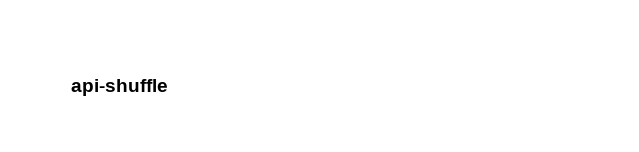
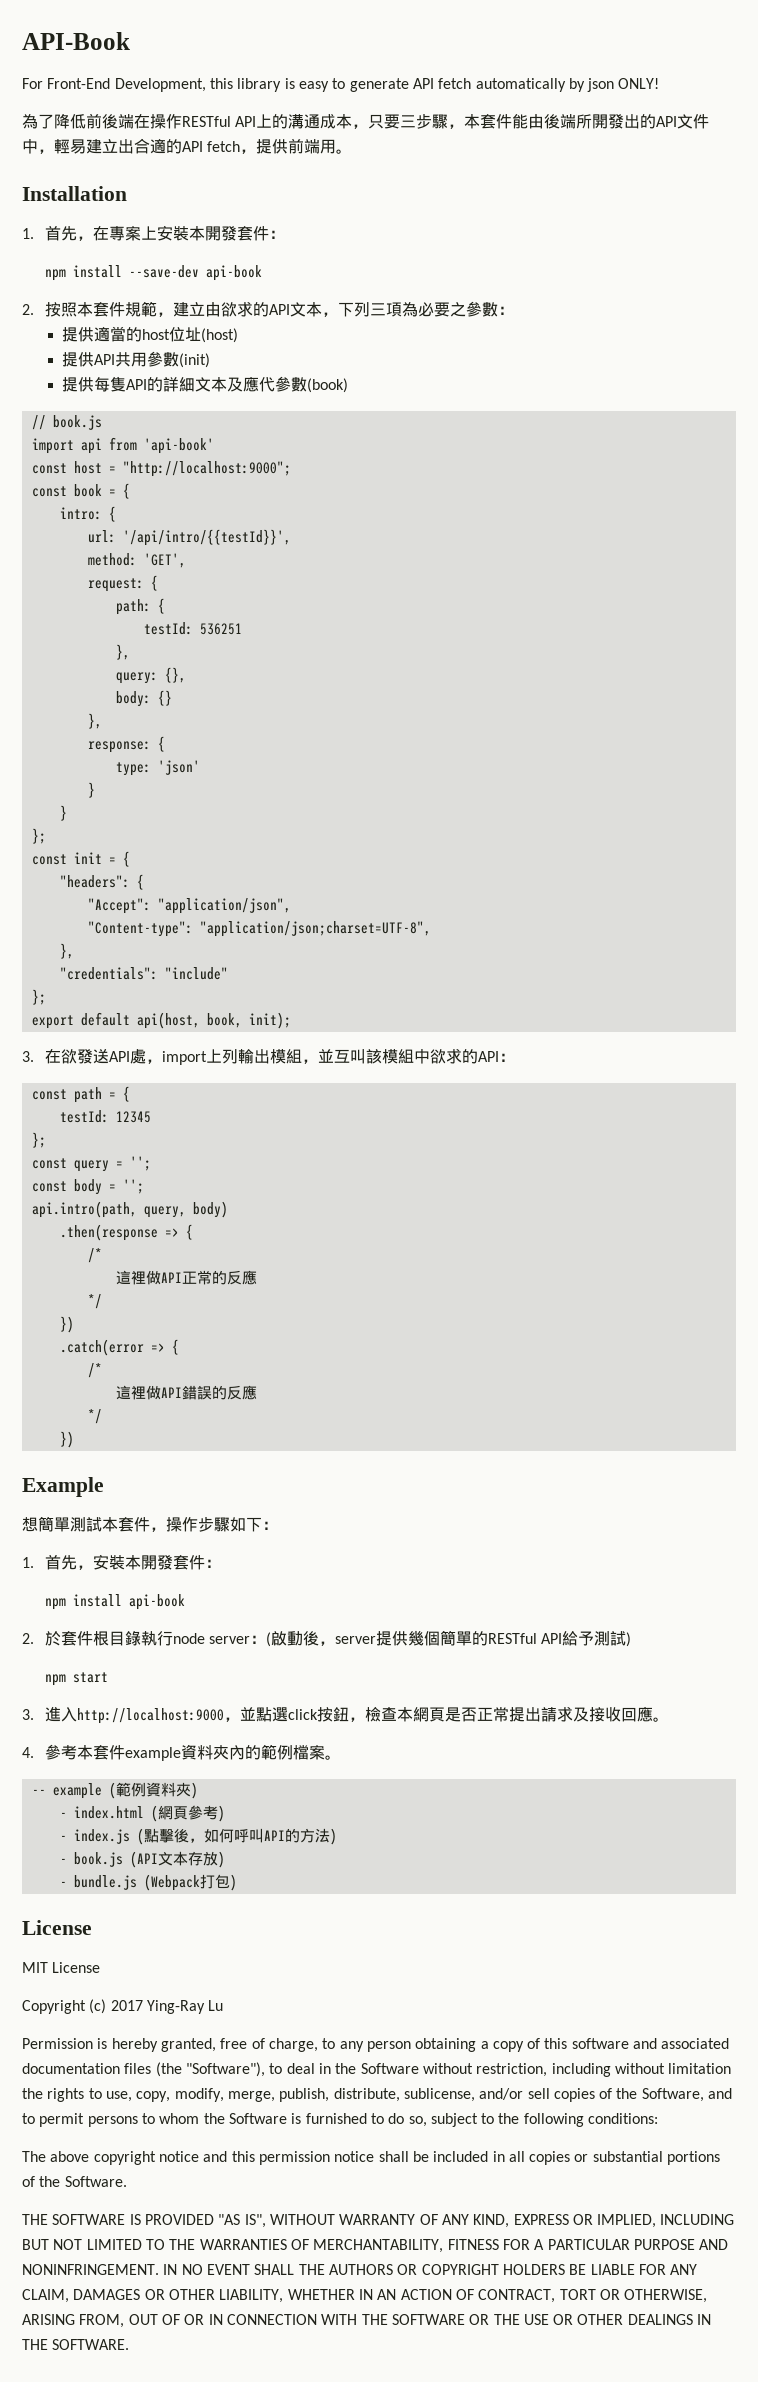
- api-shuffle
+ API-Book
+ For Front-End Development, this library is easy to generate API fetch automatically by json ONLY!
+ 為了降低前後端在操作RESTful API上的溝通成本，只要三步驟，本套件能由後端所開發出的API文件中，輕易建立出合適的API fetch，提供前端用。
+ Installation
+ 1.首先，在專案上安裝本開發套件：
+ npm install --save-dev api-book
+ 2.按照本套件規範，建立由欲求的API文本，下列三項為必要之參數：
+ 提供適當的host位址(host)
+ 提供API共用參數(init)
+ 提供每隻API的詳細文本及應代參數(book)
+ // book.js
+ import api from 'api-book'
+ const host = "http://localhost:9000";
+ const book = {
+ intro: {
+ url: '/api/intro/{{testId}}',
+ method: 'GET',
+ request: {
+ path: {
+ testId: 536251
+ },
+ query: {},
+ body: {}
+ },
+ response: {
+ type: 'json'
+ }
+ }
+ };
+ const init = {
+ "headers": {
+ "Accept": "application/json",
+ "Content-type": "application/json;charset=UTF-8",
+ },
+ "credentials": "include"
+ };
+ export default api(host, book, init);
+ 3.在欲發送API處，import上列輸出模組，並互叫該模組中欲求的API：
+ const path = {
+ testId: 12345
+ };
+ const query = '';
+ const body = '';
+ api.intro(path, query, body)
+ .then(response => {
+ /*
+ 這裡做API正常的反應
+ */
+ })
+ .catch(error => {
+ /*
+ 這裡做API錯誤的反應
+ */
+ })
+ Example
+ 想簡單測試本套件，操作步驟如下：
+ 1.首先，安裝本開發套件：
+ npm install api-book
+ 2.於套件根目錄執行node server：(啟動後，server提供幾個簡單的RESTful API給予測試)
+ npm start
+ 3.進入http://localhost:9000，並點選click按鈕，檢查本網頁是否正常提出請求及接收回應。
+ 4.參考本套件example資料夾內的範例檔案。
+ -- example (範例資料夾)
+ - index.html (網頁參考)
+ - index.js (點擊後，如何呼叫API的方法)
+ - book.js (API文本存放)
+ - bundle.js (Webpack打包)
+ License
+ MIT License
+ Copyright (c) 2017 Ying-Ray Lu
+ Permission is hereby granted, free of charge, to any person obtaining a copy of this software and associated documentation files (the "Software"), to deal in the Software without restriction, including without limitation the rights to use, copy, modify, merge, publish, distribute, sublicense, and/or sell copies of the Software, and to permit persons to whom the Software is furnished to do so, subject to the following conditions:
+ The above copyright notice and this permission notice shall be included in all copies or substantial portions of the Software.
+ THE SOFTWARE IS PROVIDED "AS IS", WITHOUT WARRANTY OF ANY KIND, EXPRESS OR IMPLIED, INCLUDING BUT NOT LIMITED TO THE WARRANTIES OF MERCHANTABILITY, FITNESS FOR A PARTICULAR PURPOSE AND NONINFRINGEMENT. IN NO EVENT SHALL THE AUTHORS OR COPYRIGHT HOLDERS BE LIABLE FOR ANY CLAIM, DAMAGES OR OTHER LIABILITY, WHETHER IN AN ACTION OF CONTRACT, TORT OR OTHERWISE, ARISING FROM, OUT OF OR IN CONNECTION WITH THE SOFTWARE OR THE USE OR OTHER DEALINGS IN THE SOFTWARE.

